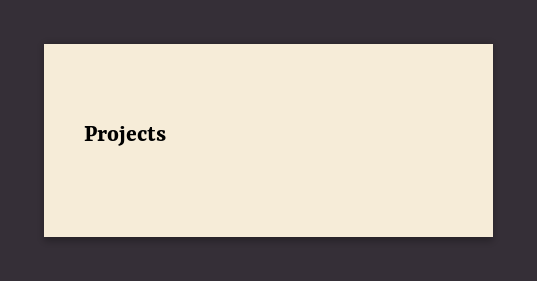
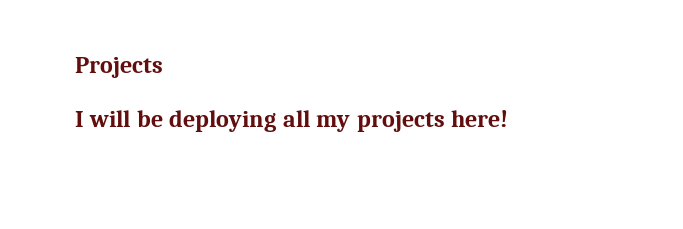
+ I will be deploying all my projects here!

